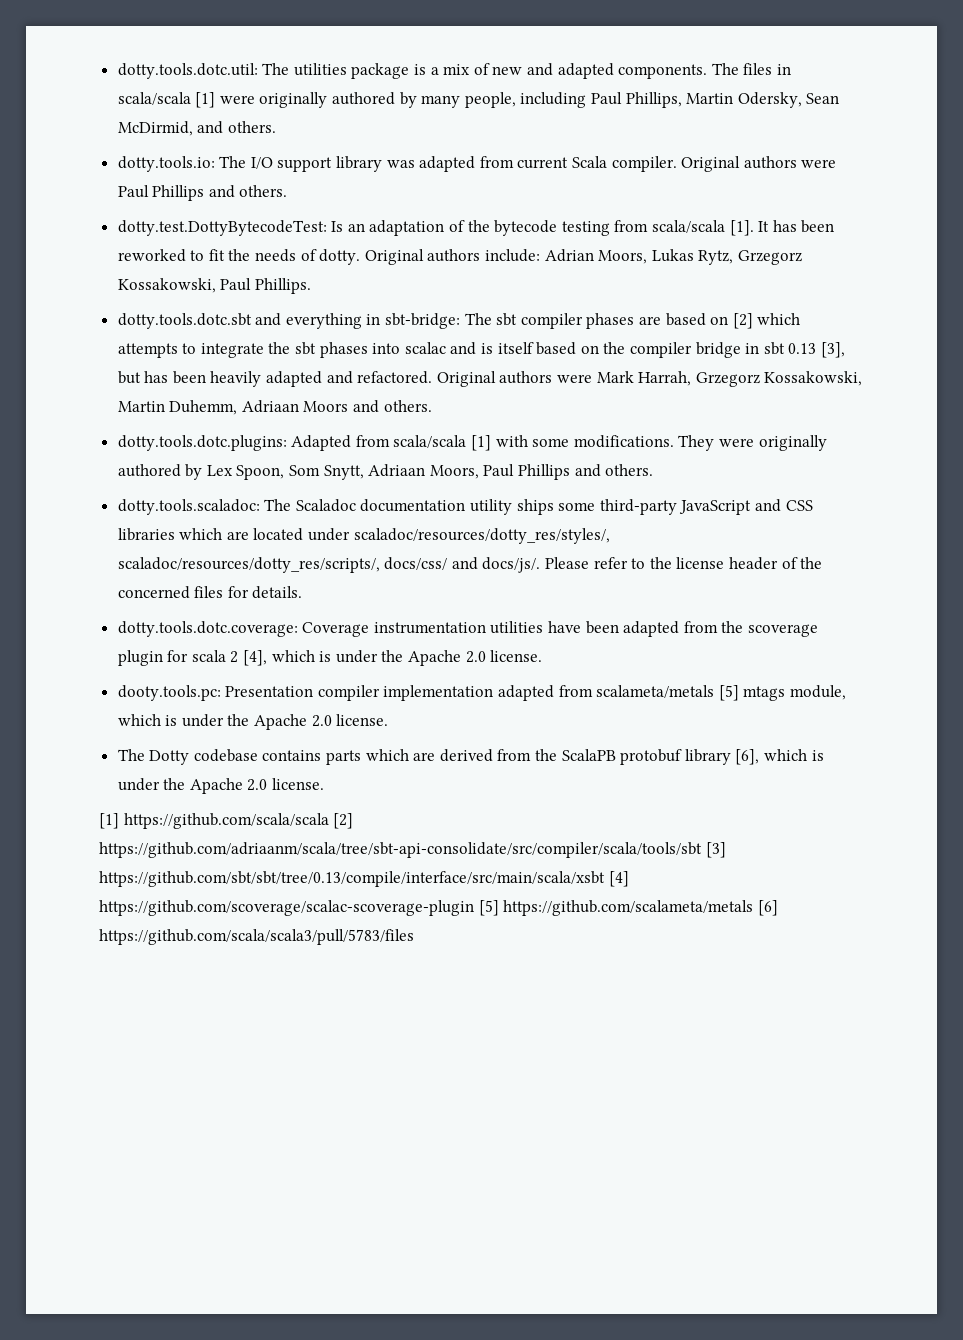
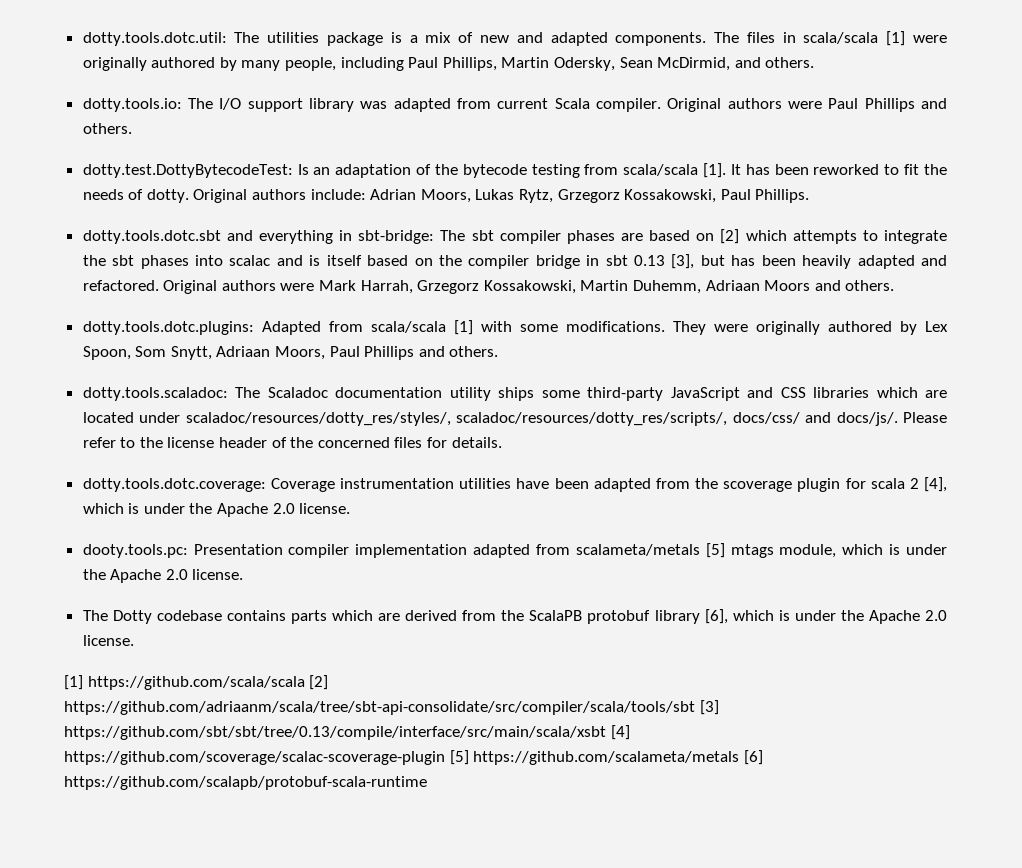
- [1] https://github.com/scala/scala [2] https://github.com/adriaanm/scala/tree/sbt-api-consolidate/src/compiler/scala/tools/sbt [3] https://github.com/sbt/sbt/tree/0.13/compile/interface/src/main/scala/xsbt [4] https://github.com/scoverage/scalac-scoverage-plugin [5] https://github.com/scalameta/metals [6] https://github.com/scala/scala3/pull/5783/files
+ [1] https://github.com/scala/scala [2] https://github.com/adriaanm/scala/tree/sbt-api-consolidate/src/compiler/scala/tools/sbt [3] https://github.com/sbt/sbt/tree/0.13/compile/interface/src/main/scala/xsbt [4] https://github.com/scoverage/scalac-scoverage-plugin [5] https://github.com/scalameta/metals [6] https://github.com/scalapb/protobuf-scala-runtime

